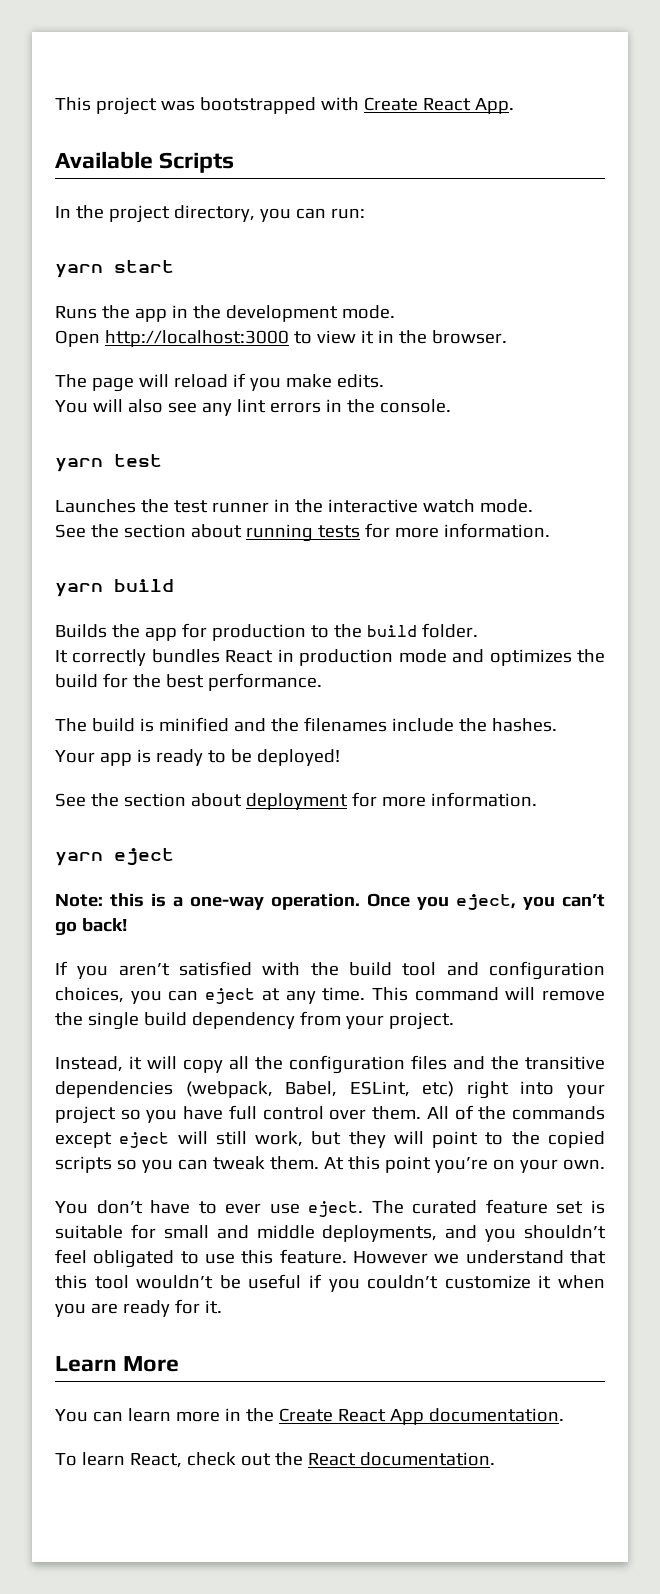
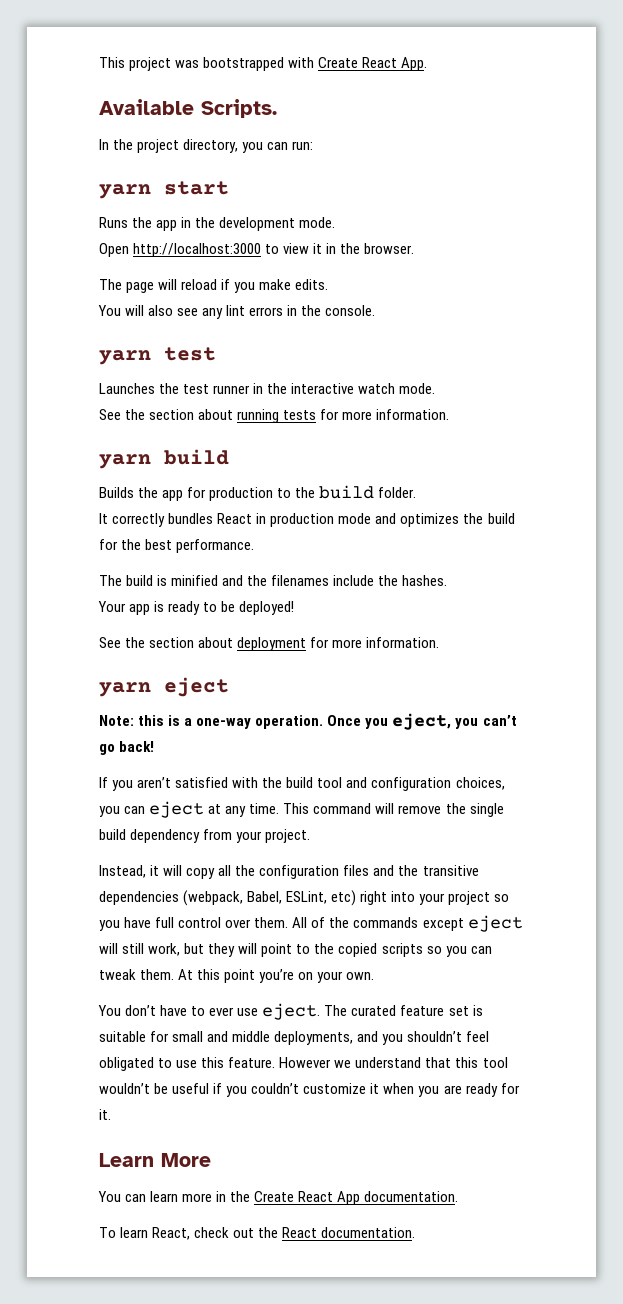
- Available Scripts
+ Available Scripts.

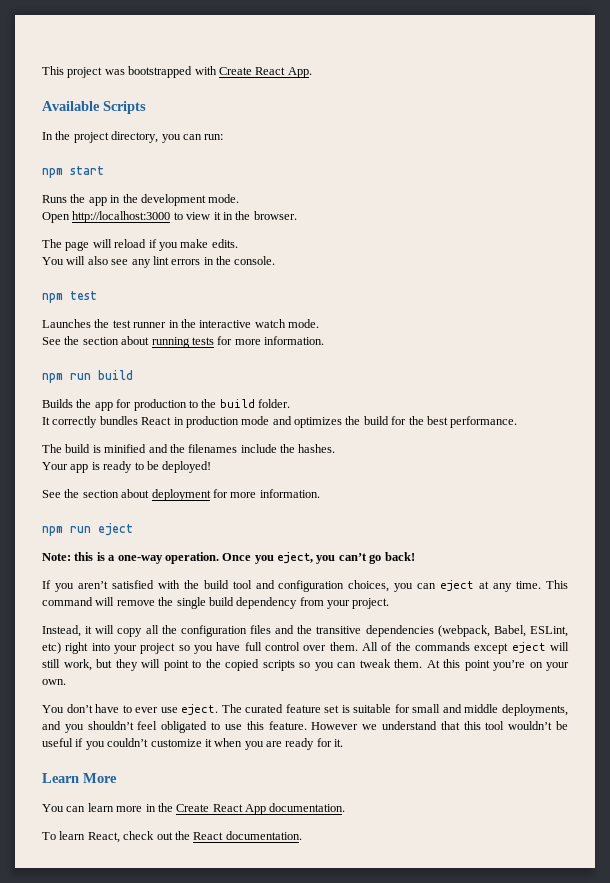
- Available Scripts.
+ Available Scripts
- yarn start
+ npm start
- yarn test
+ npm test
- yarn build
+ npm run build
- yarn eject
+ npm run eject

